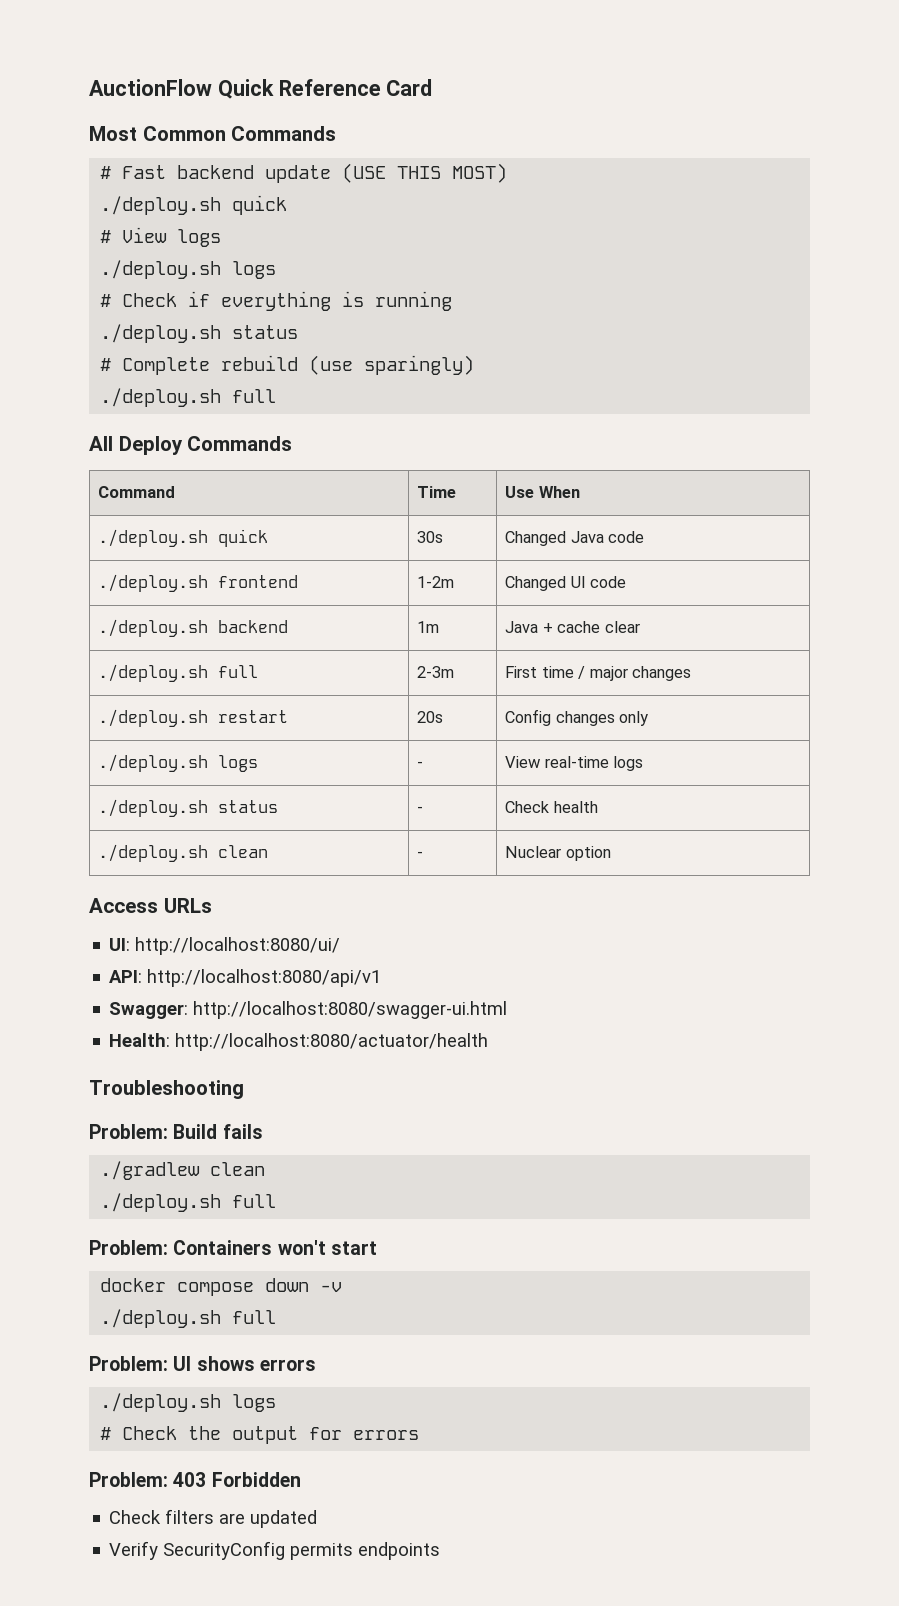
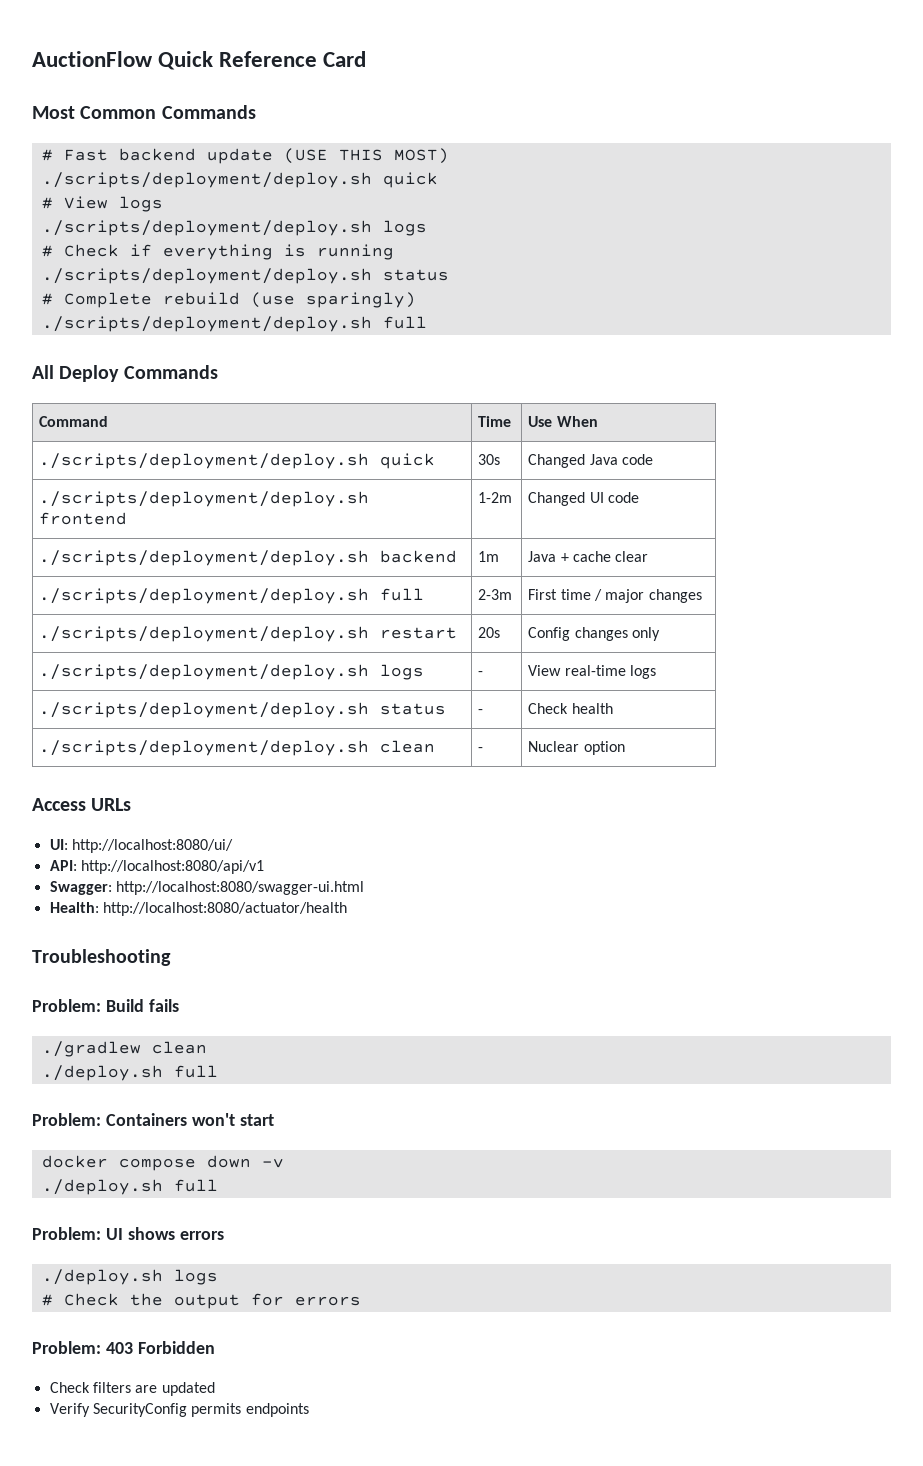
  # Fast backend update (USE THIS MOST)
- ./deploy.sh quick
+ ./scripts/deployment/deploy.sh quick
  # View logs
- ./deploy.sh logs
+ ./scripts/deployment/deploy.sh logs
  # Check if everything is running
- ./deploy.sh status
+ ./scripts/deployment/deploy.sh status
  # Complete rebuild (use sparingly)
- ./deploy.sh full
+ ./scripts/deployment/deploy.sh full
- ./deploy.sh quick | 30s | Changed Java code
+ ./scripts/deployment/deploy.sh quick | 30s | Changed Java code
- ./deploy.sh frontend | 1-2m | Changed UI code
+ ./scripts/deployment/deploy.sh frontend | 1-2m | Changed UI code
- ./deploy.sh backend | 1m | Java + cache clear
+ ./scripts/deployment/deploy.sh backend | 1m | Java + cache clear
- ./deploy.sh full | 2-3m | First time / major changes
+ ./scripts/deployment/deploy.sh full | 2-3m | First time / major changes
- ./deploy.sh restart | 20s | Config changes only
+ ./scripts/deployment/deploy.sh restart | 20s | Config changes only
- ./deploy.sh logs | - | View real-time logs
+ ./scripts/deployment/deploy.sh logs | - | View real-time logs
- ./deploy.sh status | - | Check health
+ ./scripts/deployment/deploy.sh status | - | Check health
- ./deploy.sh clean | - | Nuclear option
+ ./scripts/deployment/deploy.sh clean | - | Nuclear option

